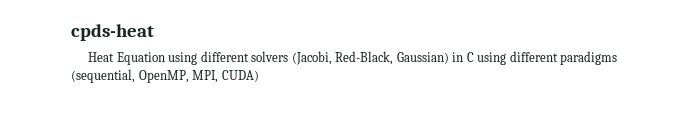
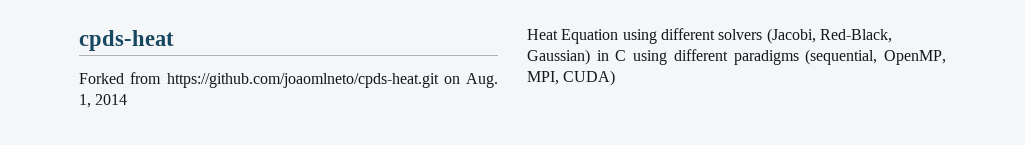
+ Forked from https://github.com/joaomlneto/cpds-heat.git on Aug. 1, 2014

